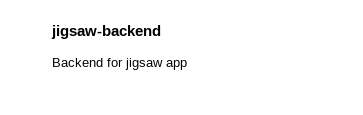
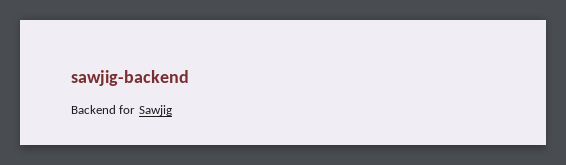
- jigsaw-backend
+ sawjig-backend
- Backend for jigsaw app
+ Backend for Sawjig

